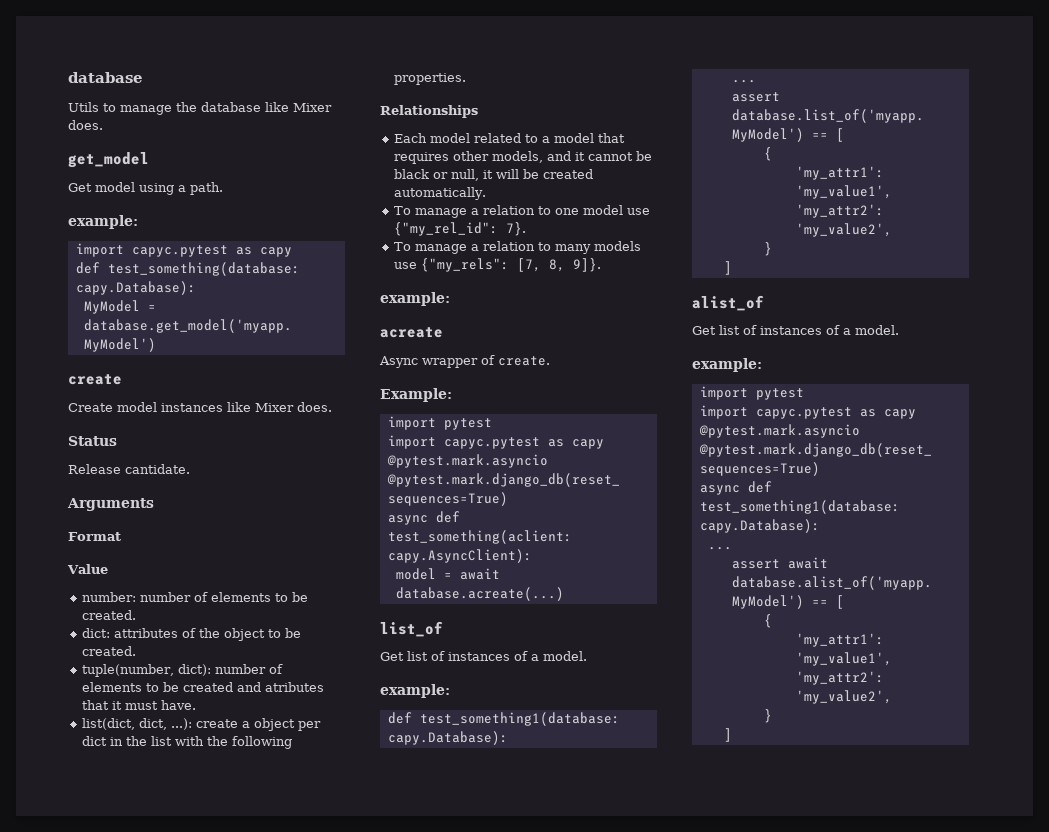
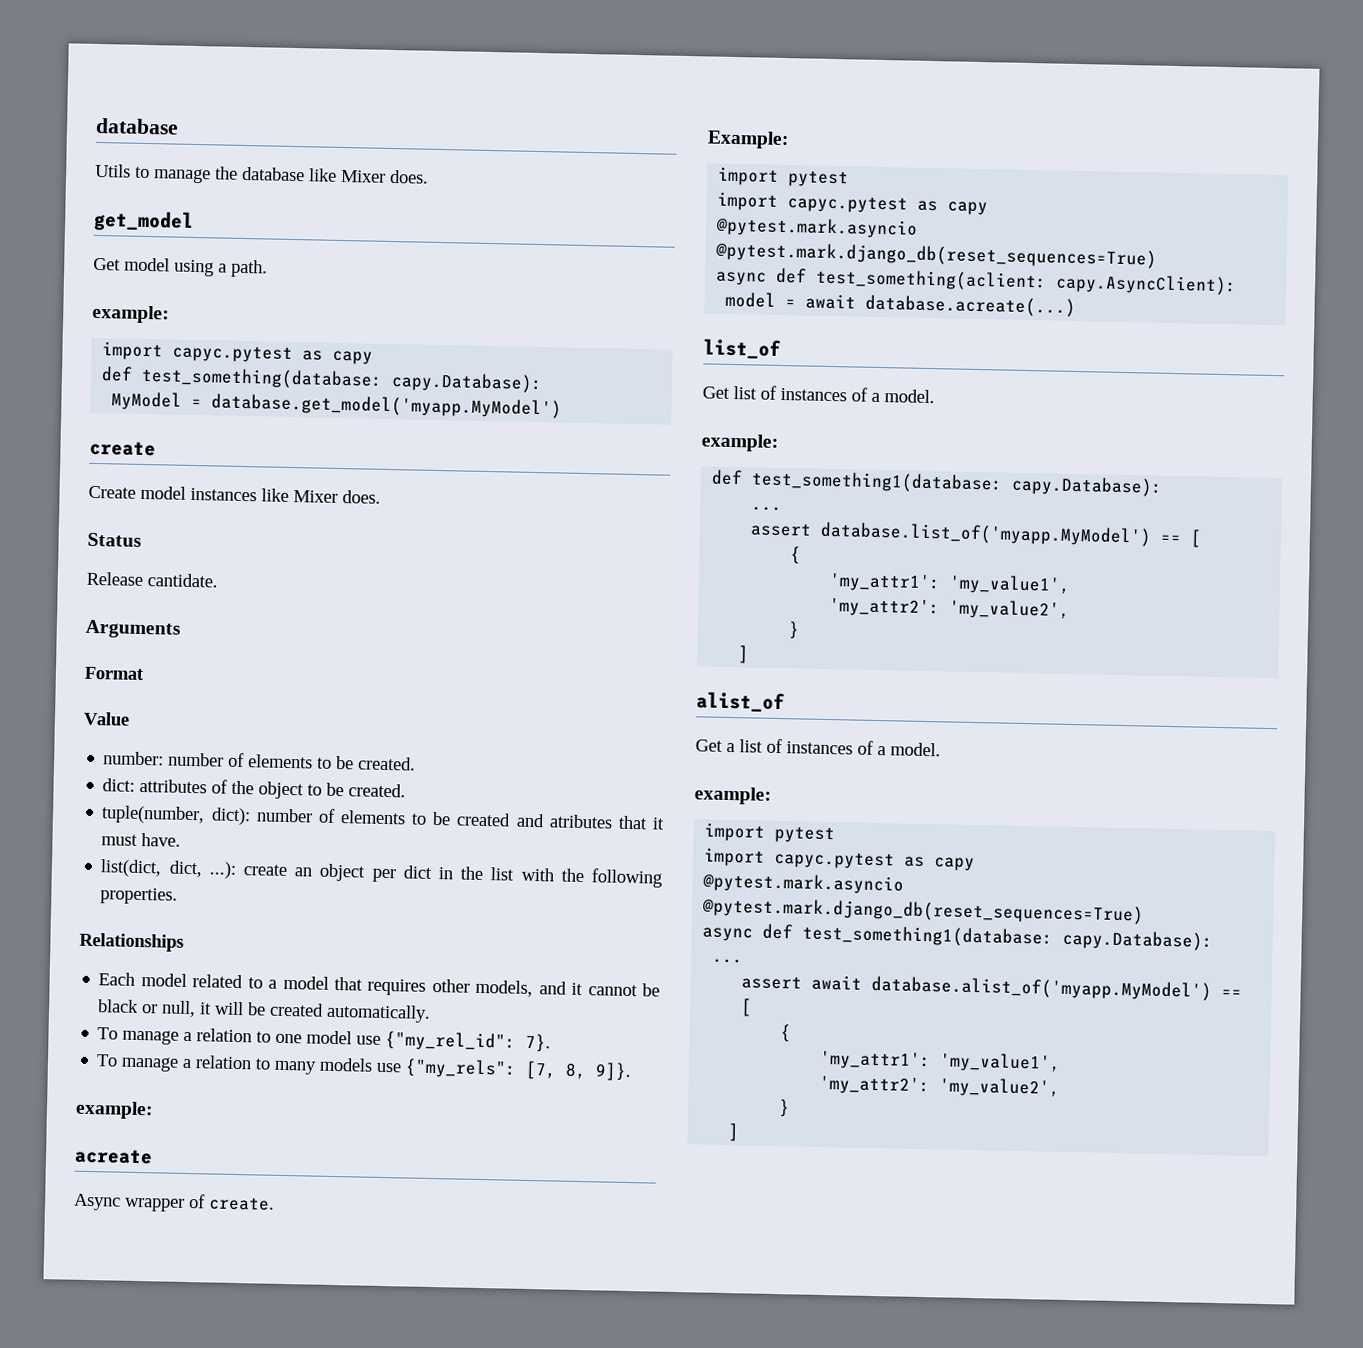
- list(dict, dict, ...): create a object per dict in the list with the following properties.
+ list(dict, dict, ...): create an object per dict in the list with the following properties.
  alist_of
- Get list of instances of a model.
+ Get a list of instances of a model.

